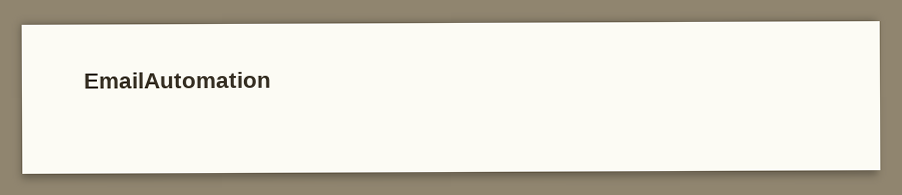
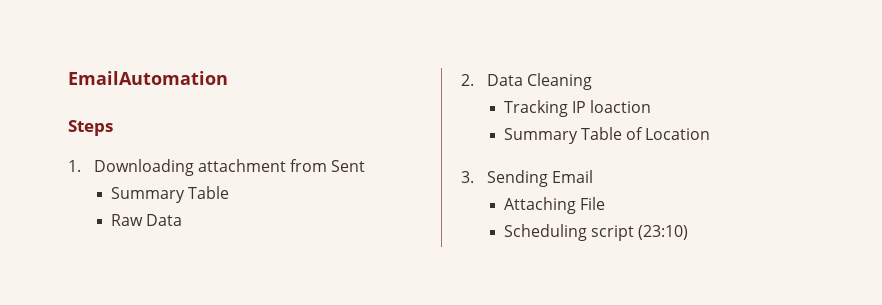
+ Steps
+ 1. Downloading attachment from Sent
+ Summary Table
+ Raw Data
+ 2. Data Cleaning
+ Tracking IP loaction
+ Summary Table of Location
+ 3. Sending Email
+ Attaching File
+ Scheduling script (23:10)

